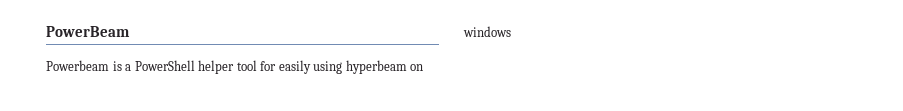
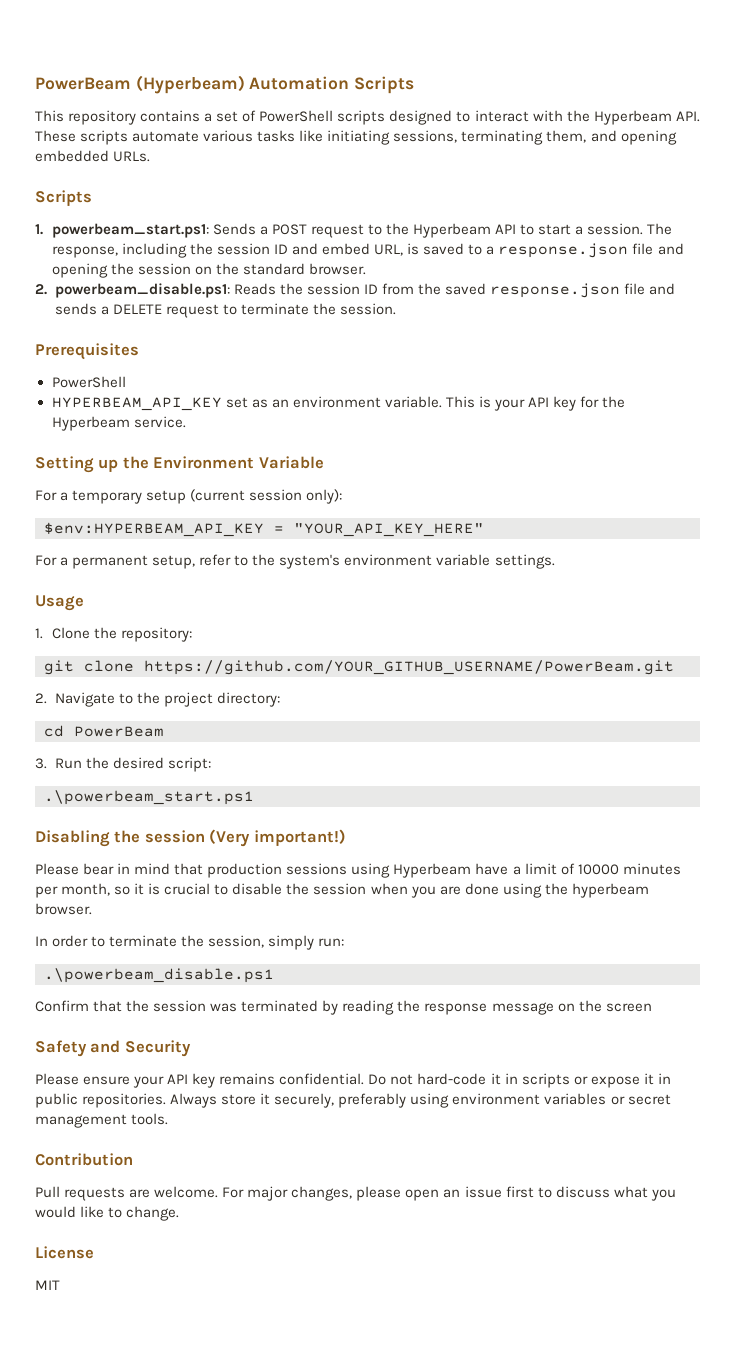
- PowerBeam
- Powerbeam is a PowerShell helper tool for easily using hyperbeam on windows
+ PowerBeam (Hyperbeam) Automation Scripts
+ This repository contains a set of PowerShell scripts designed to interact with the Hyperbeam API. These scripts automate various tasks like initiating sessions, terminating them, and opening embedded URLs.
+ Scripts
+ 1. powerbeam_start.ps1: Sends a POST request to the Hyperbeam API to start a session. The response, including the session ID and embed URL, is saved to a response.json file and opening the session on the standard browser.
+ 2. powerbeam_disable.ps1: Reads the session ID from the saved response.json file and sends a DELETE request to terminate the session.
+ Prerequisites
+ PowerShell
+ HYPERBEAM_API_KEY set as an environment variable. This is your API key for the Hyperbeam service.
+ Setting up the Environment Variable
+ For a temporary setup (current session only):
+ $env:HYPERBEAM_API_KEY = "YOUR_API_KEY_HERE"
+ For a permanent setup, refer to the system's environment variable settings.
+ Usage
+ 1. Clone the repository:
+ git clone https://github.com/YOUR_GITHUB_USERNAME/PowerBeam.git
+ 2. Navigate to the project directory:
+ cd PowerBeam
+ 3. Run the desired script:
+ .\powerbeam_start.ps1
+ Disabling the session (Very important!)
+ Please bear in mind that production sessions using Hyperbeam have a limit of 10000 minutes per month, so it is crucial to disable the session when you are done using the hyperbeam browser.
+ In order to terminate the session, simply run:
+ .\powerbeam_disable.ps1
+ Confirm that the session was terminated by reading the response message on the screen
+ Safety and Security
+ Please ensure your API key remains confidential. Do not hard-code it in scripts or expose it in public repositories. Always store it securely, preferably using environment variables or secret management tools.
+ Contribution
+ Pull requests are welcome. For major changes, please open an issue first to discuss what you would like to change.
+ License
+ MIT

